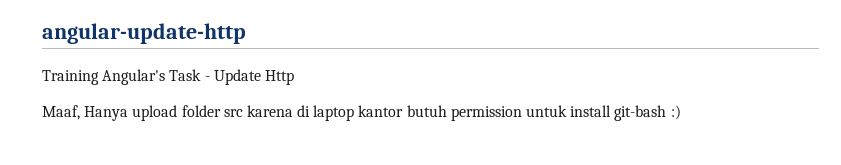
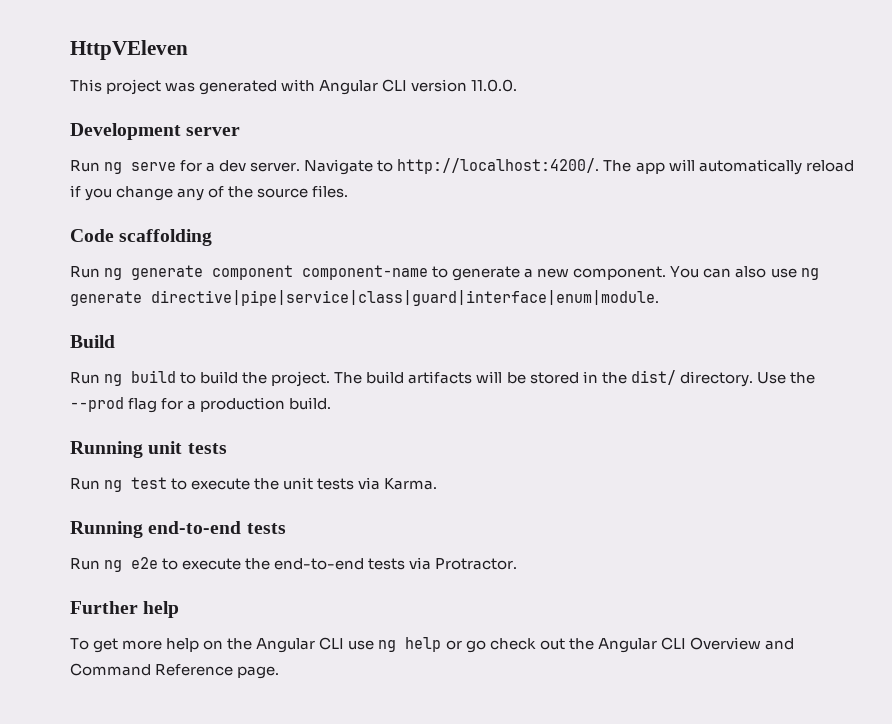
- angular-update-http
- Training Angular's Task - Update Http
- Maaf, Hanya upload folder src karena di laptop kantor butuh permission untuk install git-bash :)
+ HttpVEleven
+ This project was generated with Angular CLI version 11.0.0.
+ Development server
+ Run ng serve for a dev server. Navigate to http://localhost:4200/. The app will automatically reload if you change any of the source files.
+ Code scaffolding
+ Run ng generate component component-name to generate a new component. You can also use ng generate directive|pipe|service|class|guard|interface|enum|module.
+ Build
+ Run ng build to build the project. The build artifacts will be stored in the dist/ directory. Use the --prod flag for a production build.
+ Running unit tests
+ Run ng test to execute the unit tests via Karma.
+ Running end-to-end tests
+ Run ng e2e to execute the end-to-end tests via Protractor.
+ Further help
+ To get more help on the Angular CLI use ng help or go check out the Angular CLI Overview and Command Reference page.

